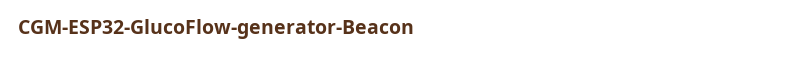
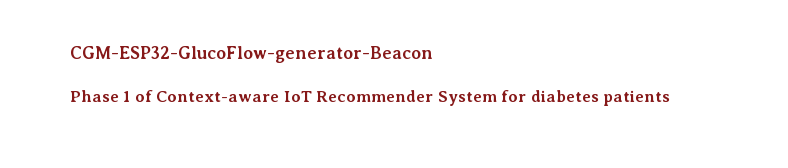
+ Phase 1 of Context-aware IoT Recommender System for diabetes patients

